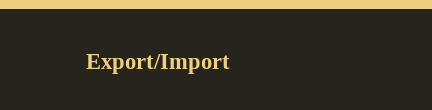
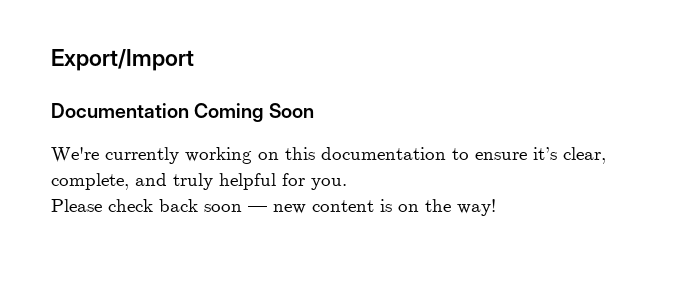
+ Documentation Coming Soon
+ We're currently working on this documentation to ensure it’s clear, complete, and truly helpful for you.
+ Please check back soon — new content is on the way!

